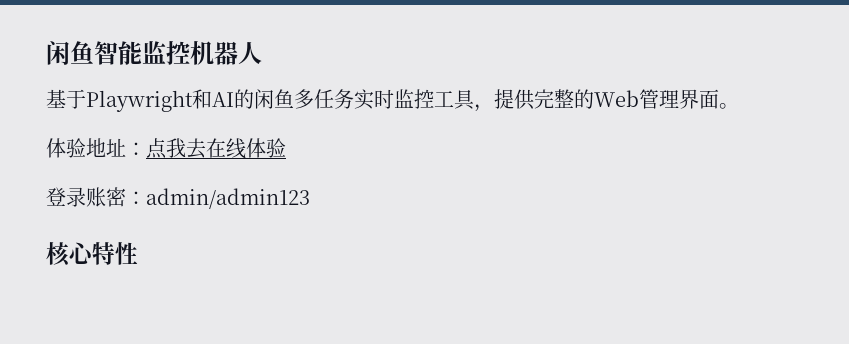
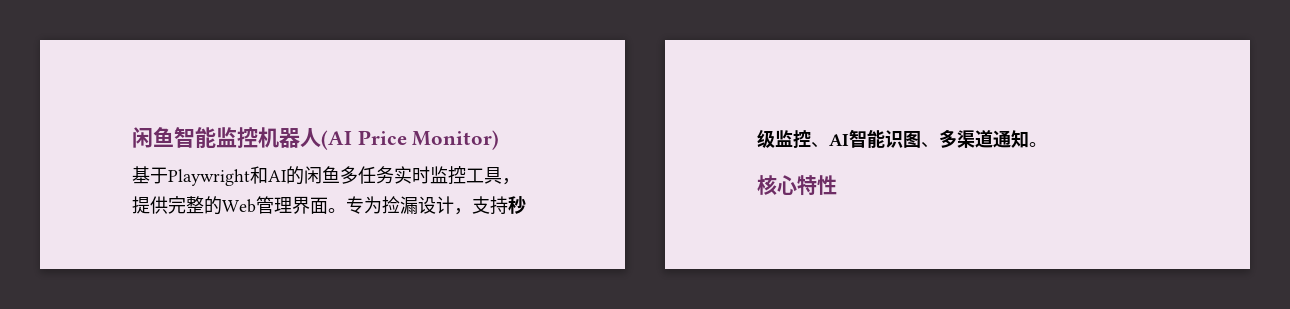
- 闲鱼智能监控机器人
+ 闲鱼智能监控机器人(AI Price Monitor)
- 基于Playwright和AI的闲鱼多任务实时监控工具，提供完整的Web管理界面。
- 体验地址：点我去在线体验
- 登录账密：admin/admin123
+ 基于Playwright和AI的闲鱼多任务实时监控工具，提供完整的Web管理界面。专为捡漏设计，支持秒级监控、AI智能识图、多渠道通知。

